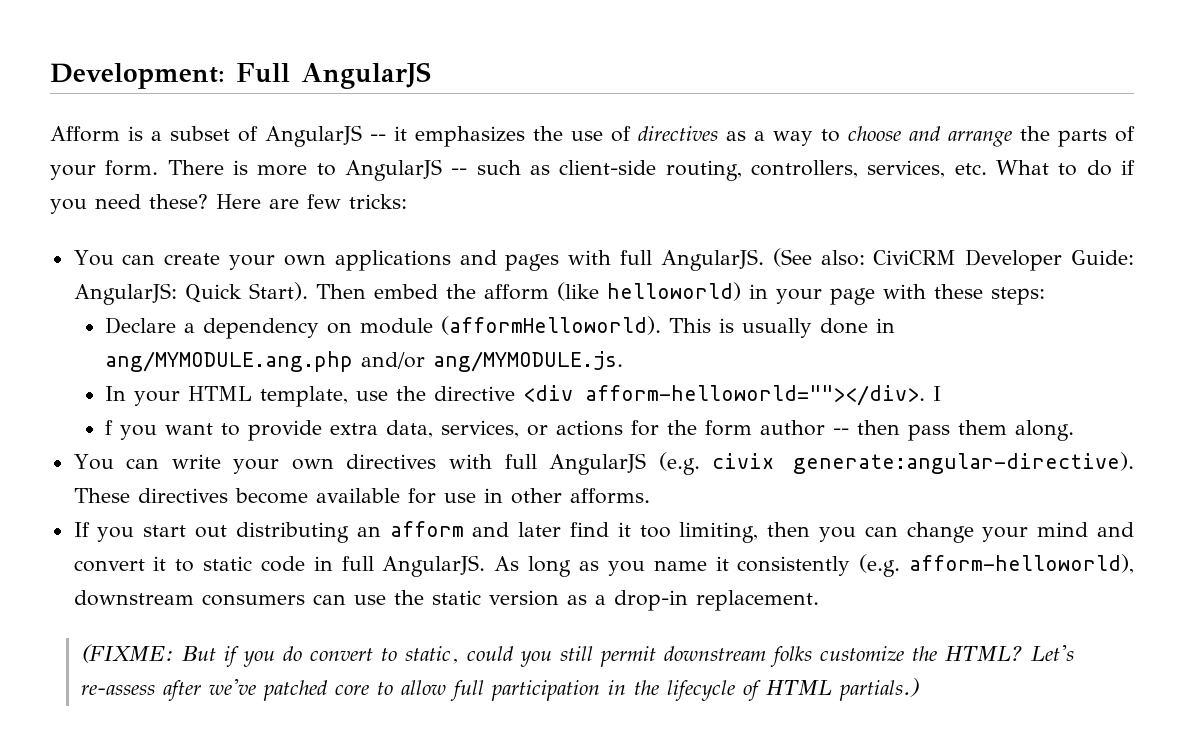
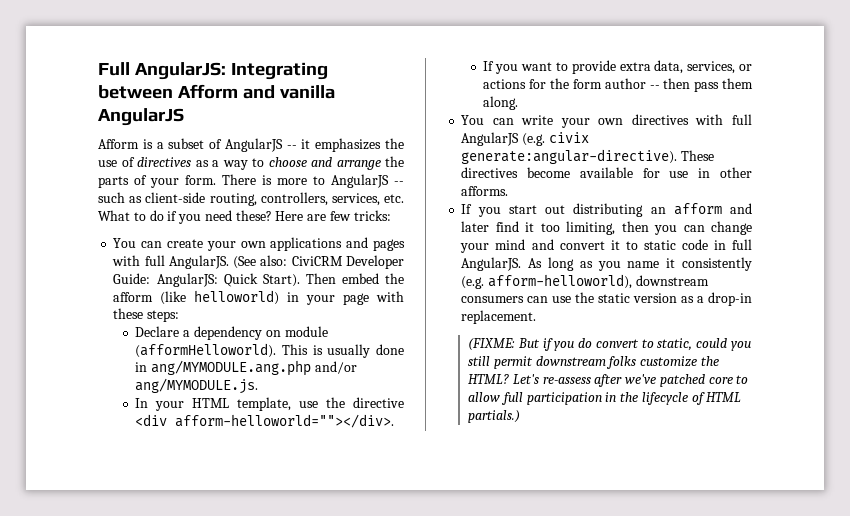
- Development: Full AngularJS
+ Full AngularJS: Integrating between Afform and vanilla AngularJS
- In your HTML template, use the directive <div afform-helloworld=""></div>. I
- f you want to provide extra data, services, or actions for the form author -- then pass them along.
+ In your HTML template, use the directive <div afform-helloworld=""></div>.
+ If you want to provide extra data, services, or actions for the form author -- then pass them along.

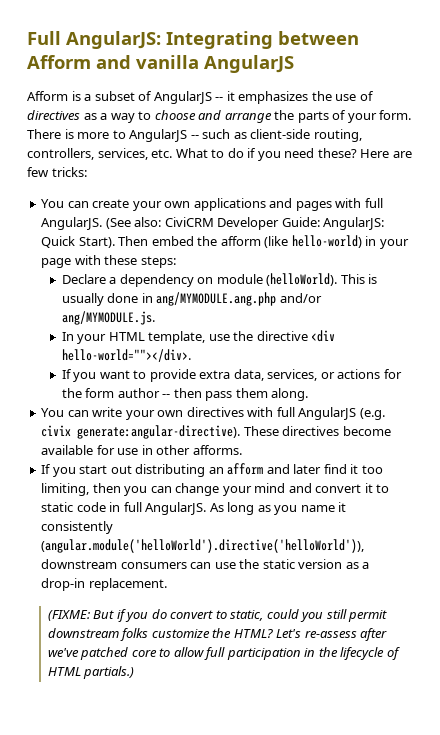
- Then embed the afform (like helloworld) in your page with these steps:
+ Then embed the afform (like hello-world) in your page with these steps:
- Declare a dependency on module (afformHelloworld).
+ Declare a dependency on module (helloWorld).
- In your HTML template, use the directive <div afform-helloworld=""></div>.
+ In your HTML template, use the directive <div hello-world=""></div>.
- As long as you name it consistently (e.g. afform-helloworld), downstream consumers can use the static version as a drop-in replacement.
+ As long as you name it consistently (angular.module('helloWorld').directive('helloWorld')), downstream consumers can use the static version as a drop-in replacement.

